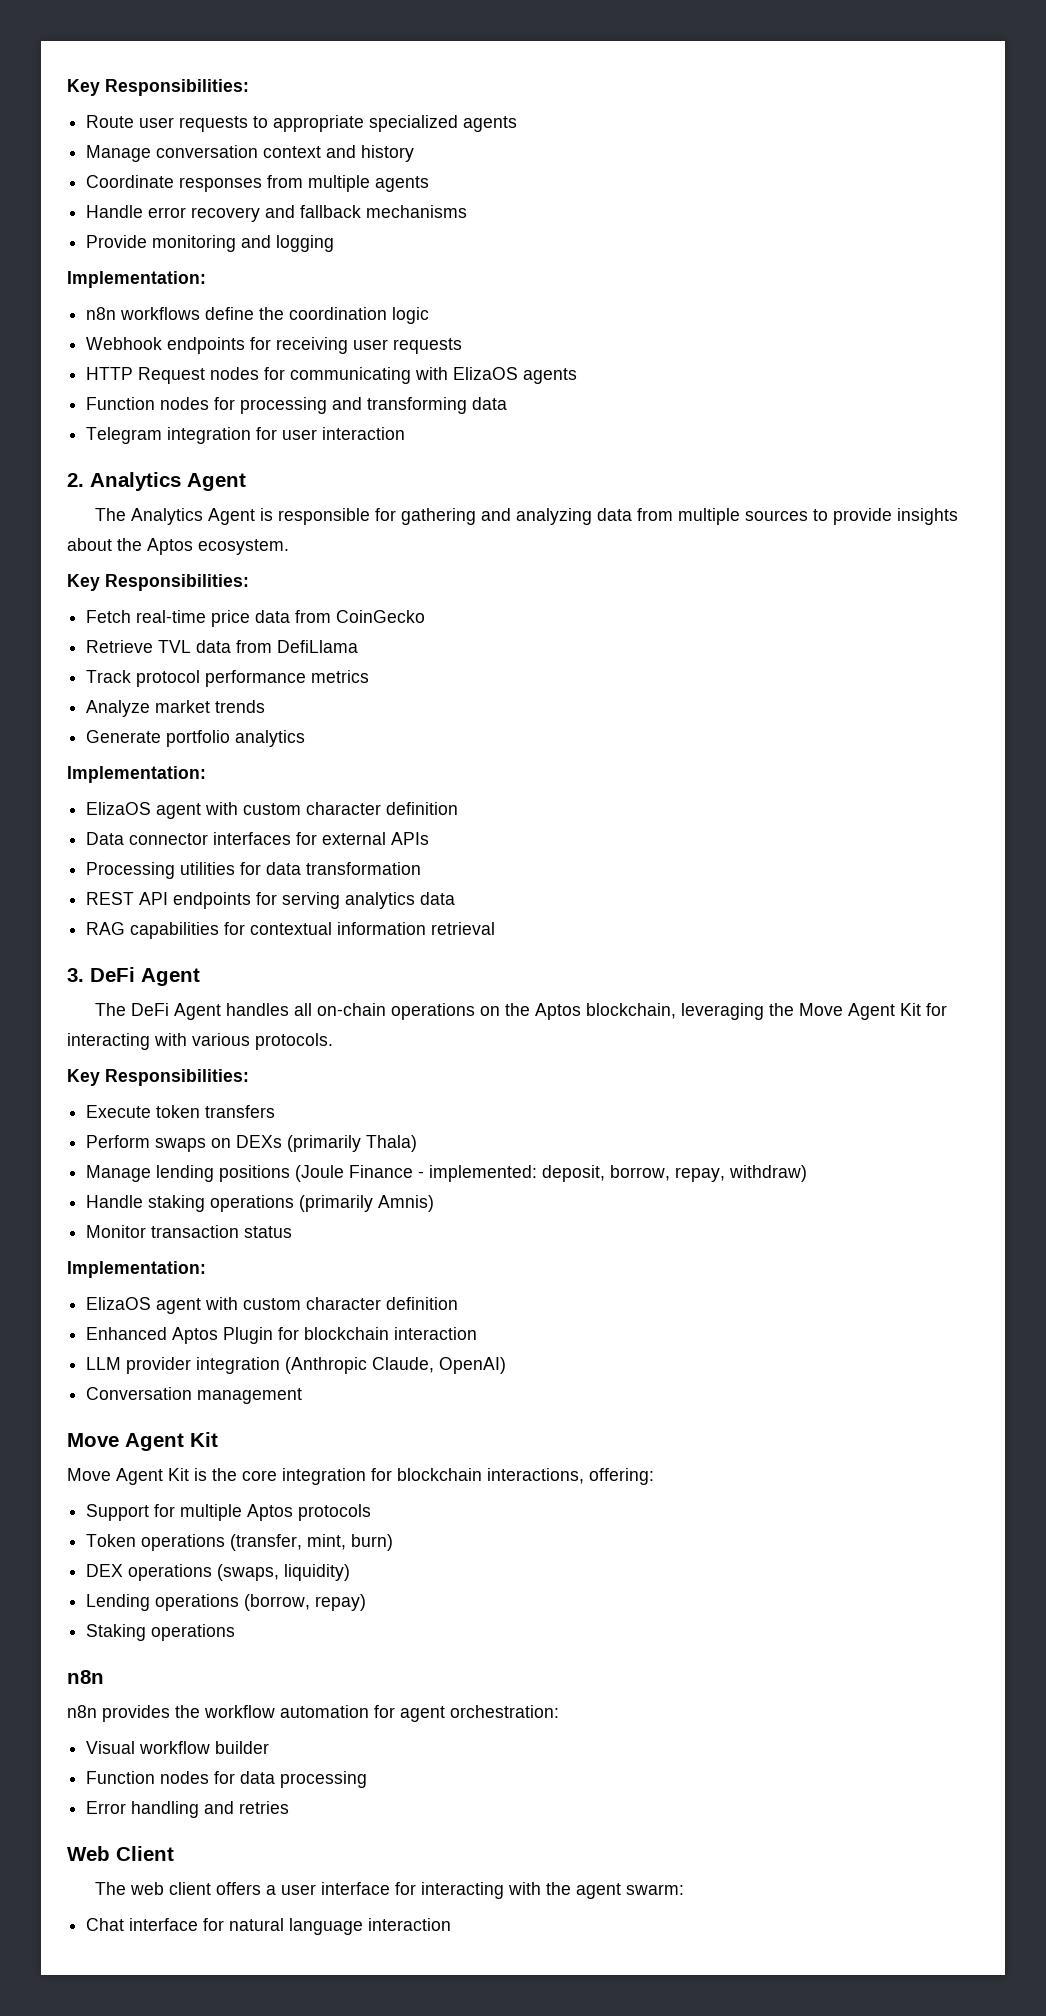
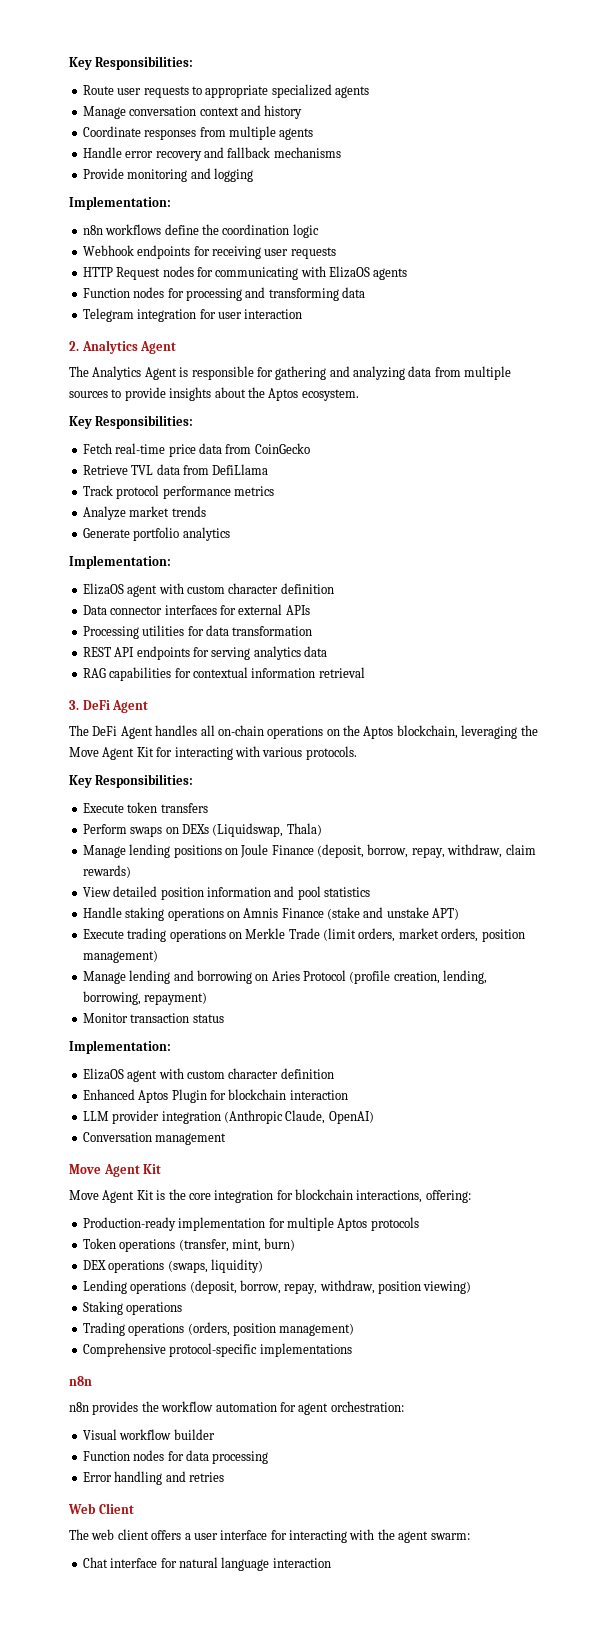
- Perform swaps on DEXs (primarily Thala)
+ Perform swaps on DEXs (Liquidswap, Thala)
- Manage lending positions (Joule Finance - implemented: deposit, borrow, repay, withdraw)
- Handle staking operations (primarily Amnis)
+ Manage lending positions on Joule Finance (deposit, borrow, repay, withdraw, claim rewards)
+ View detailed position information and pool statistics
+ Handle staking operations on Amnis Finance (stake and unstake APT)
+ Execute trading operations on Merkle Trade (limit orders, market orders, position management)
+ Manage lending and borrowing on Aries Protocol (profile creation, lending, borrowing, repayment)
- Support for multiple Aptos protocols
+ Production-ready implementation for multiple Aptos protocols
- Lending operations (borrow, repay)
+ Lending operations (deposit, borrow, repay, withdraw, position viewing)
  Staking operations
+ Trading operations (orders, position management)
+ Comprehensive protocol-specific implementations

